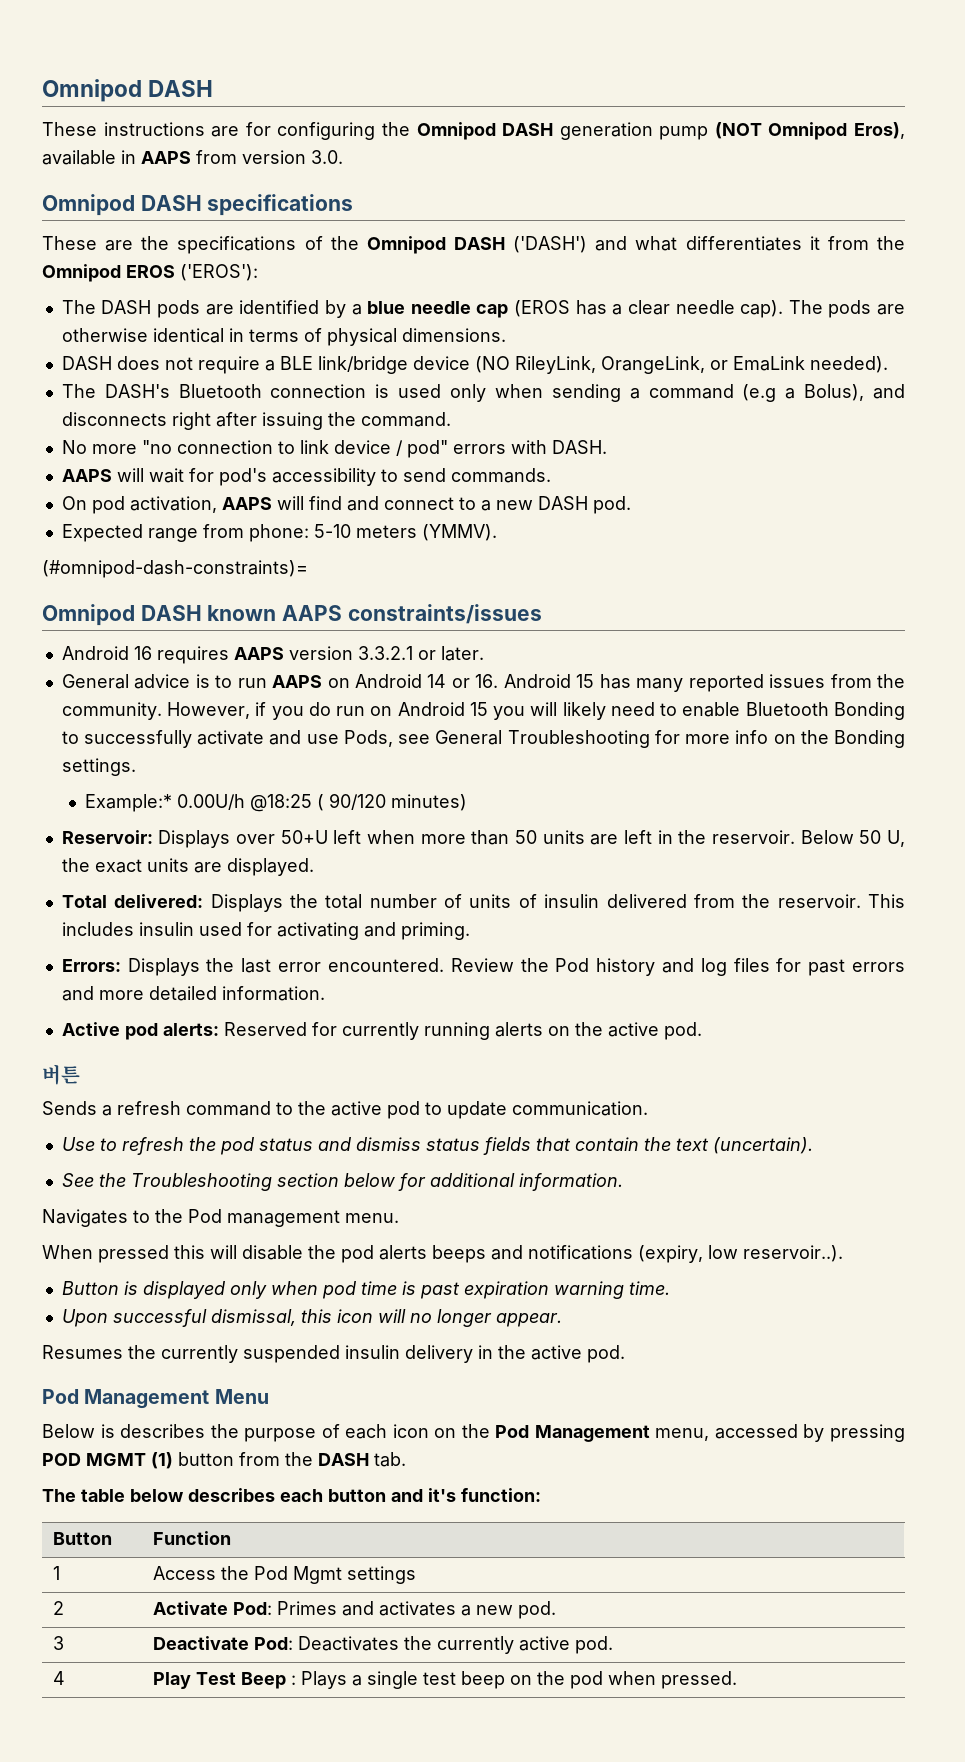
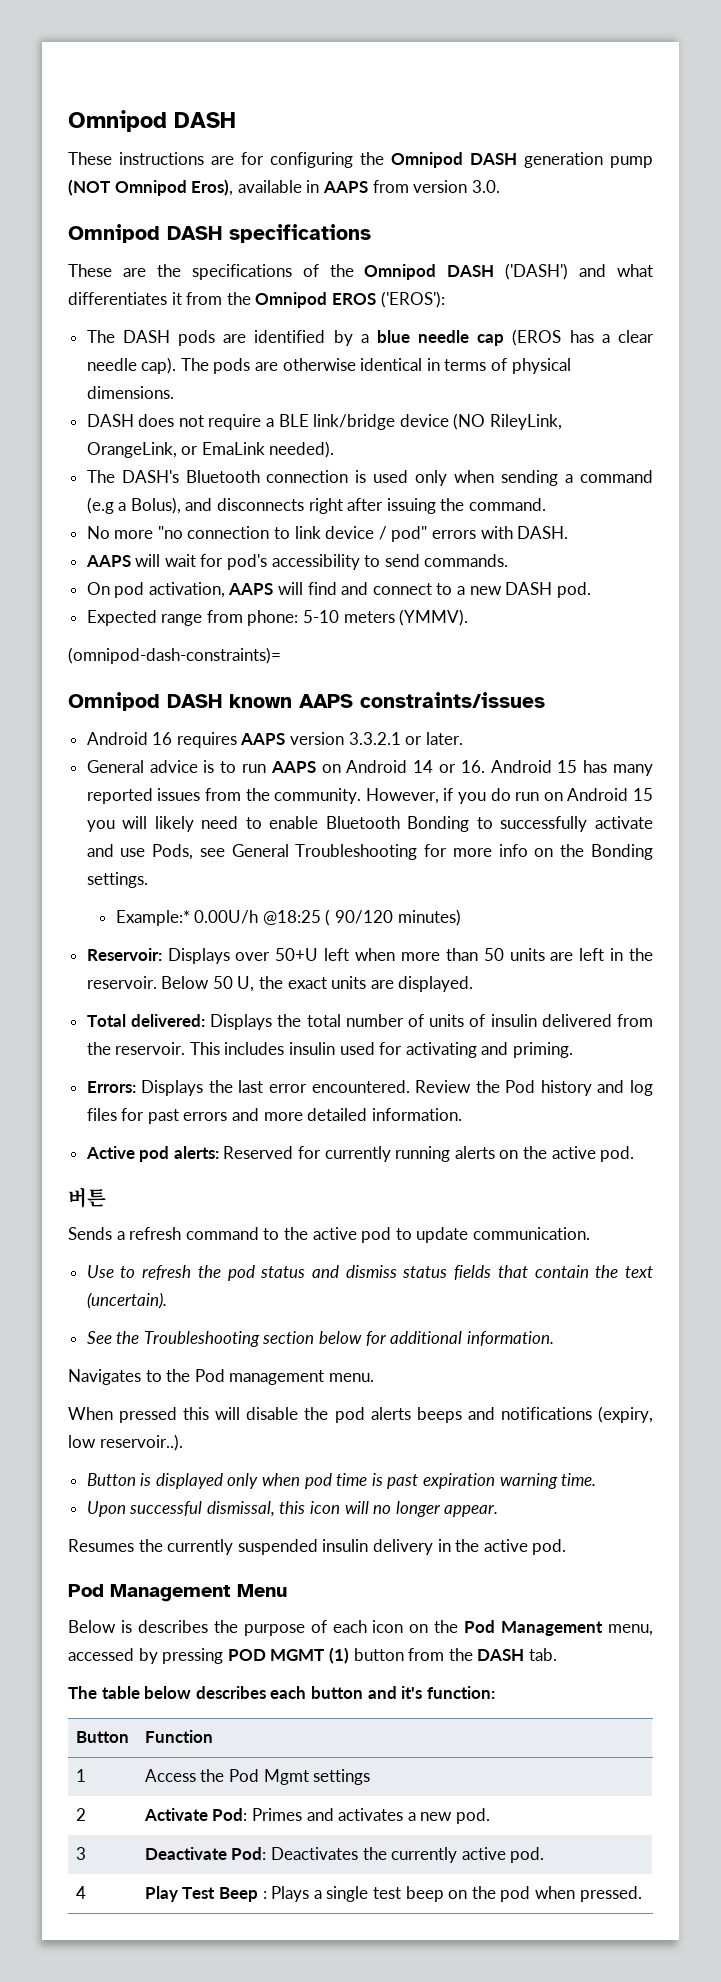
- (#omnipod-dash-constraints)=
+ (omnipod-dash-constraints)=

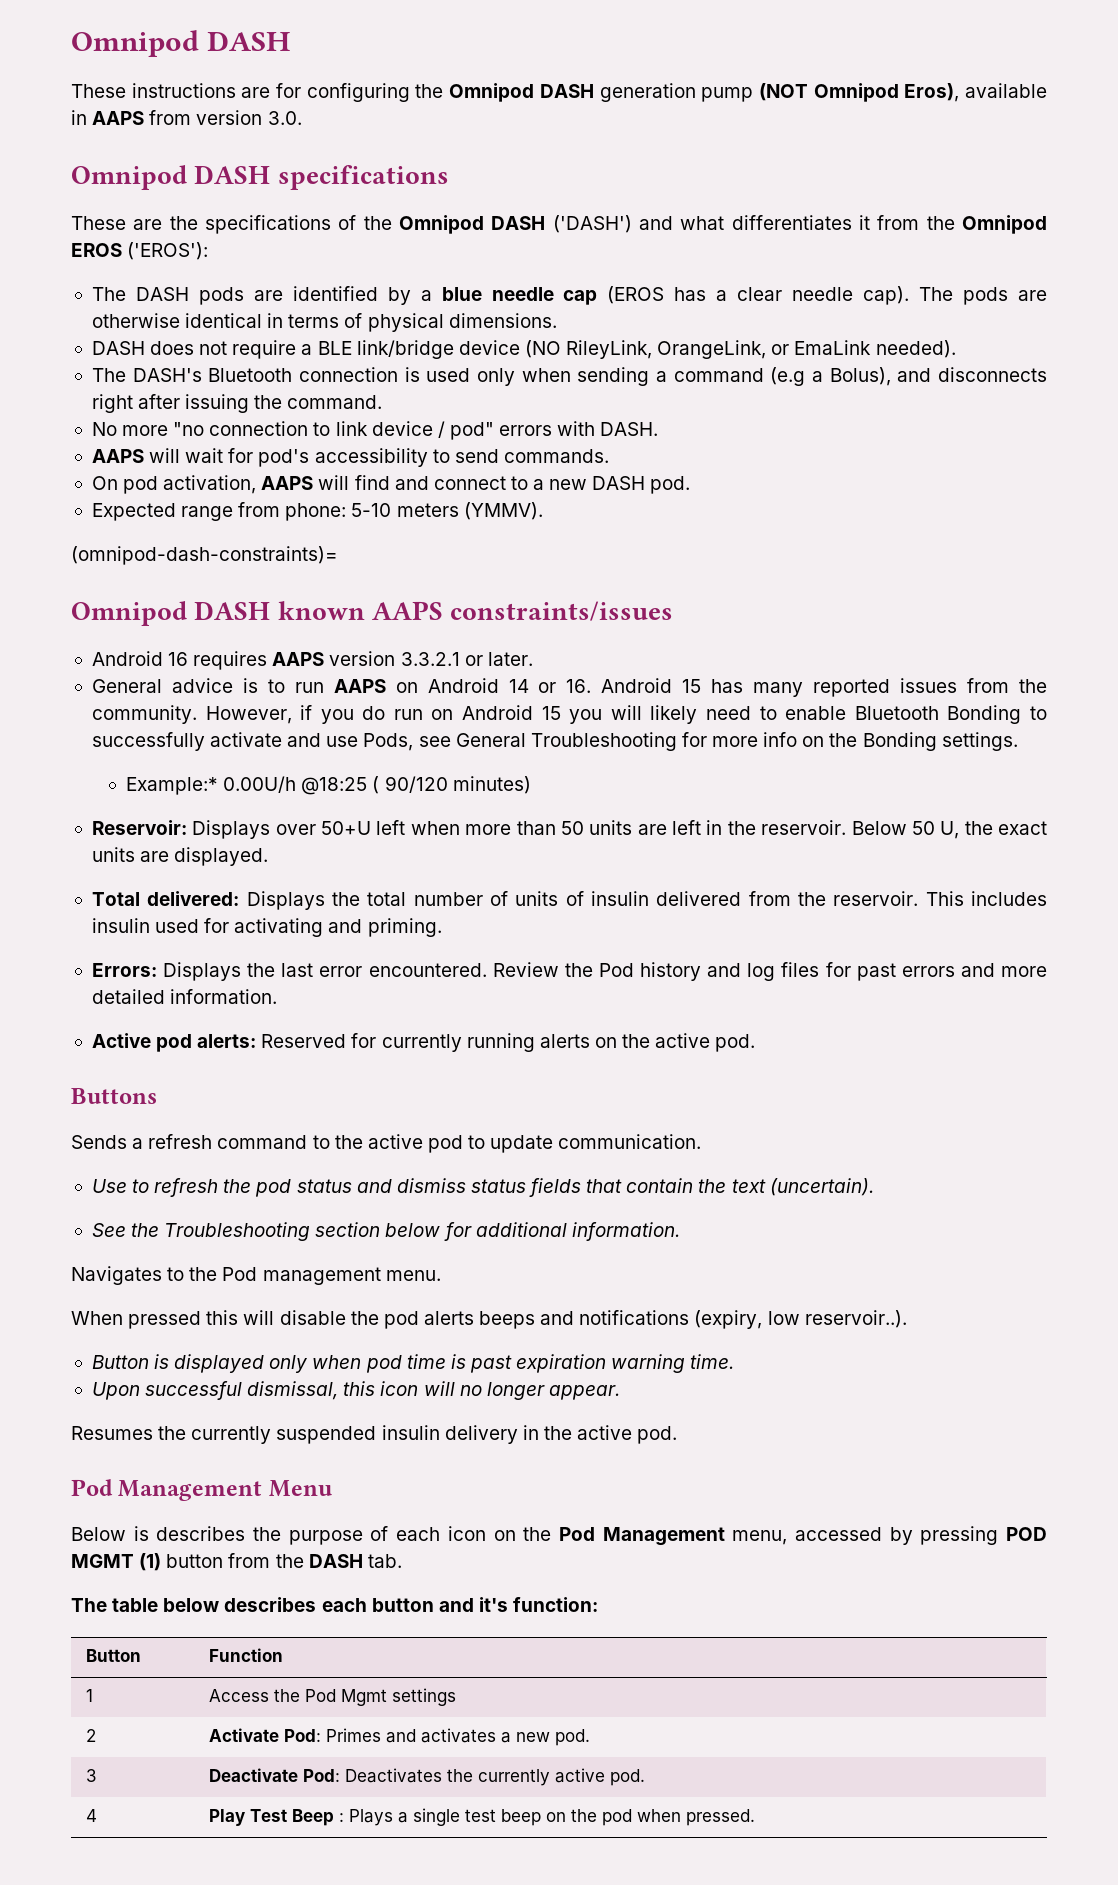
- 버튼
+ Buttons

